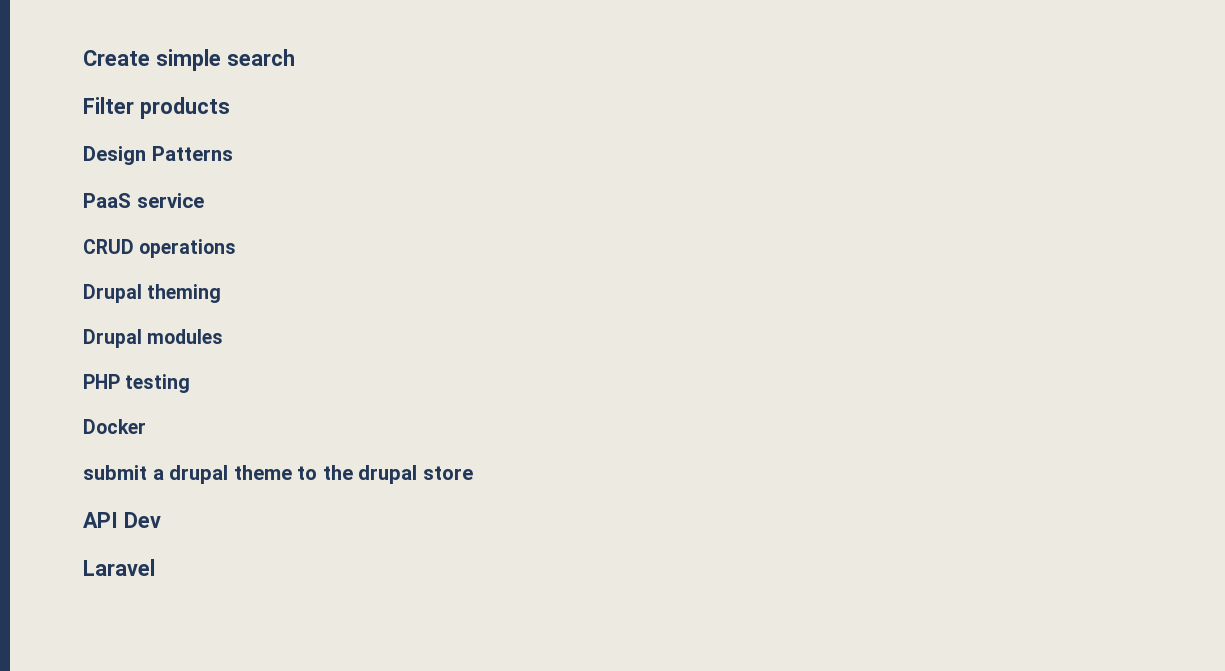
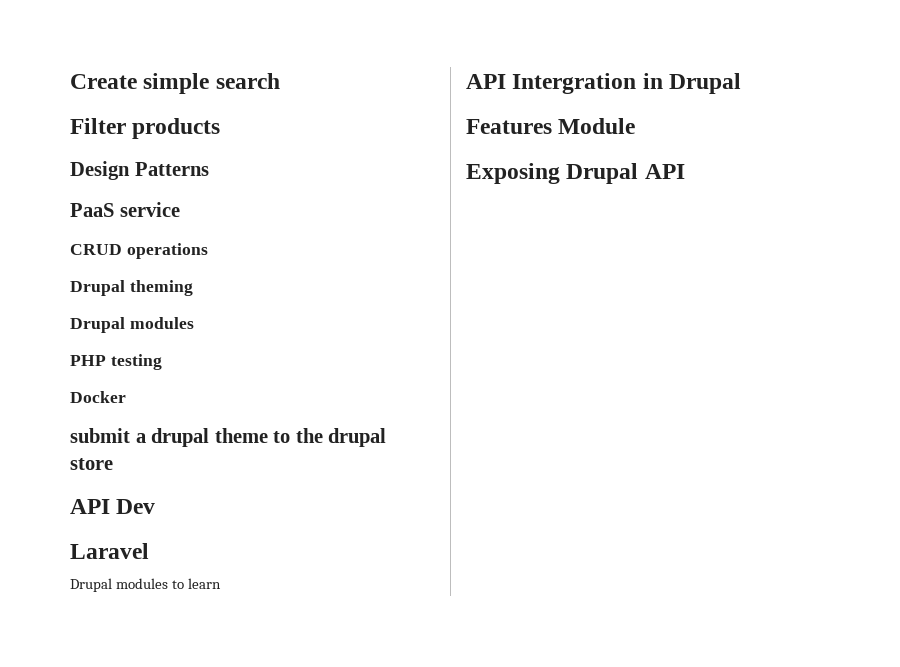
+ Drupal modules to learn
+ API Intergration in Drupal
+ Features Module
+ Exposing Drupal API

